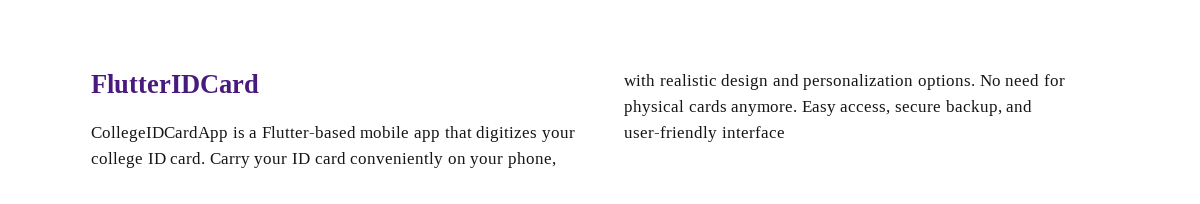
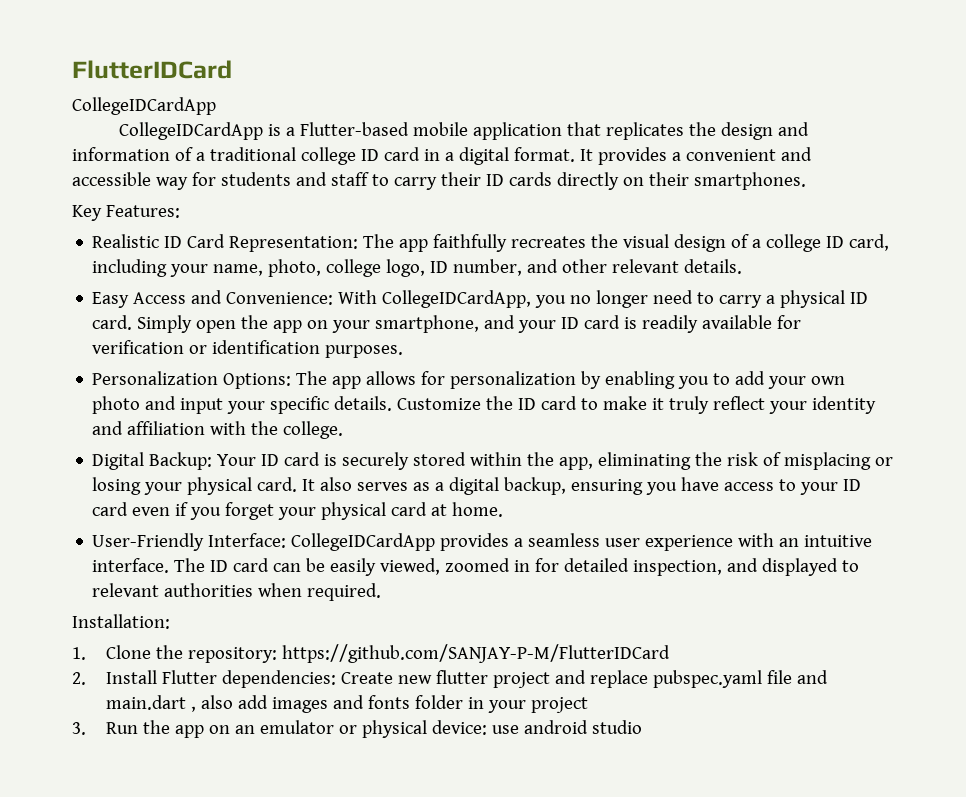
  FlutterIDCard
- CollegeIDCardApp is a Flutter-based mobile app that digitizes your college ID card. Carry your ID card conveniently on your phone, with realistic design and personalization options. No need for physical cards anymore. Easy access, secure backup, and user-friendly interface
+ CollegeIDCardApp
+ CollegeIDCardApp is a Flutter-based mobile application that replicates the design and information of a traditional college ID card in a digital format. It provides a convenient and accessible way for students and staff to carry their ID cards directly on their smartphones.
+ Key Features:
+ Realistic ID Card Representation: The app faithfully recreates the visual design of a college ID card, including your name, photo, college logo, ID number, and other relevant details.
+ Easy Access and Convenience: With CollegeIDCardApp, you no longer need to carry a physical ID card. Simply open the app on your smartphone, and your ID card is readily available for verification or identification purposes.
+ Personalization Options: The app allows for personalization by enabling you to add your own photo and input your specific details. Customize the ID card to make it truly reflect your identity and affiliation with the college.
+ Digital Backup: Your ID card is securely stored within the app, eliminating the risk of misplacing or losing your physical card. It also serves as a digital backup, ensuring you have access to your ID card even if you forget your physical card at home.
+ User-Friendly Interface: CollegeIDCardApp provides a seamless user experience with an intuitive interface. The ID card can be easily viewed, zoomed in for detailed inspection, and displayed to relevant authorities when required.
+ Installation:
+ 1. Clone the repository: https://github.com/SANJAY-P-M/FlutterIDCard
+ 2. Install Flutter dependencies: Create new flutter project and replace pubspec.yaml file and main.dart , also add images and fonts folder in your project
+ 3. Run the app on an emulator or physical device: use android studio

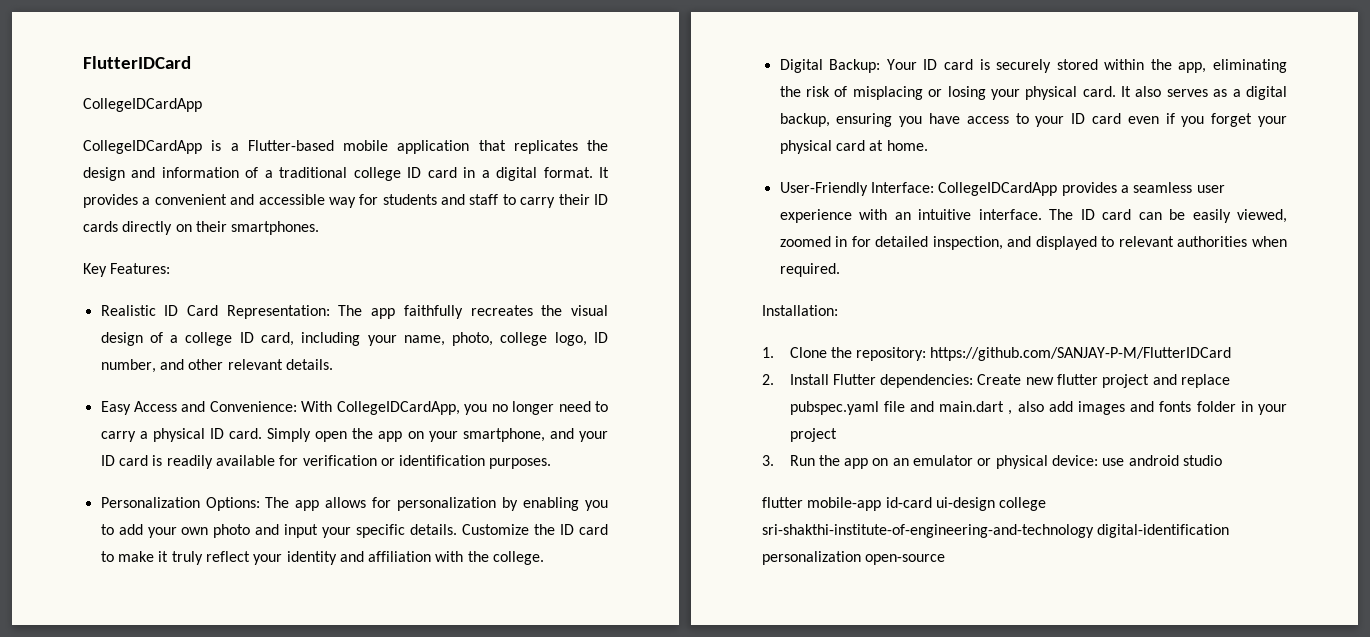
+ flutter mobile-app id-card ui-design college sri-shakthi-institute-of-engineering-and-technology digital-identification personalization open-source

